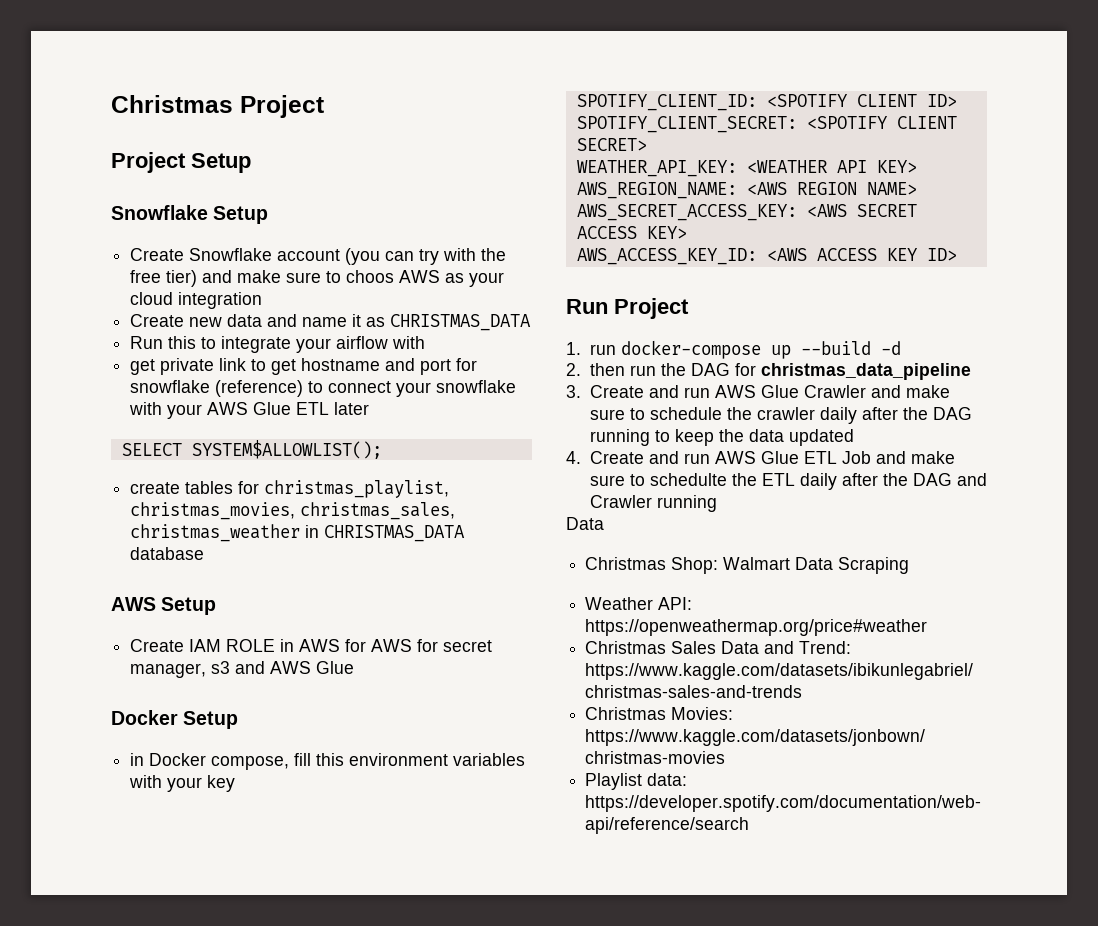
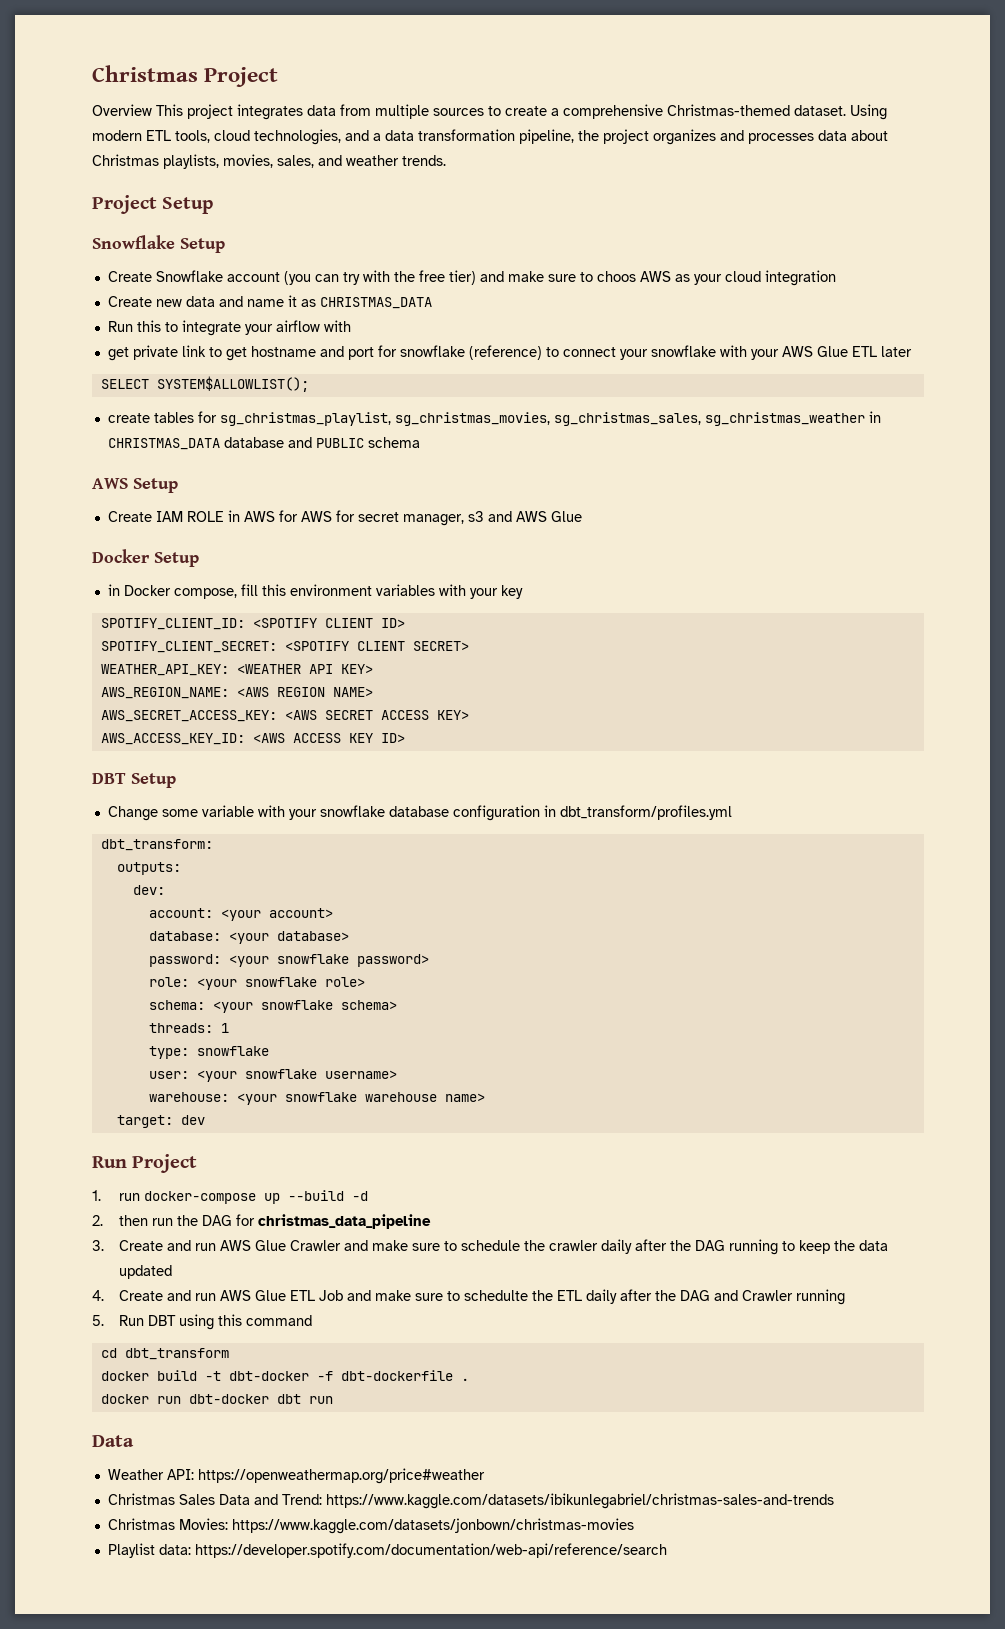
+ Overview This project integrates data from multiple sources to create a comprehensive Christmas-themed dataset. Using modern ETL tools, cloud technologies, and a data transformation pipeline, the project organizes and processes data about Christmas playlists, movies, sales, and weather trends.
- create tables for christmas_playlist, christmas_movies, christmas_sales, christmas_weather in CHRISTMAS_DATA database
+ create tables for sg_christmas_playlist, sg_christmas_movies, sg_christmas_sales, sg_christmas_weather in CHRISTMAS_DATA database and PUBLIC schema
+ DBT Setup
+ Change some variable with your snowflake database configuration in dbt_transform/profiles.yml
+ dbt_transform:
+ outputs:
+ dev:
+ account: <your account>
+ database: <your database>
+ password: <your snowflake password>
+ role: <your snowflake role>
+ schema: <your snowflake schema>
+ threads: 1
+ type: snowflake
+ user: <your snowflake username>
+ warehouse: <your snowflake warehouse name>
+ target: dev
  4. Create and run AWS Glue ETL Job and make sure to schedulte the ETL daily after the DAG and Crawler running
+ 5. Run DBT using this command
+ cd dbt_transform
+ docker build -t dbt-docker -f dbt-dockerfile .
+ docker run dbt-docker dbt run
  Data
- Christmas Shop: Walmart Data Scraping

